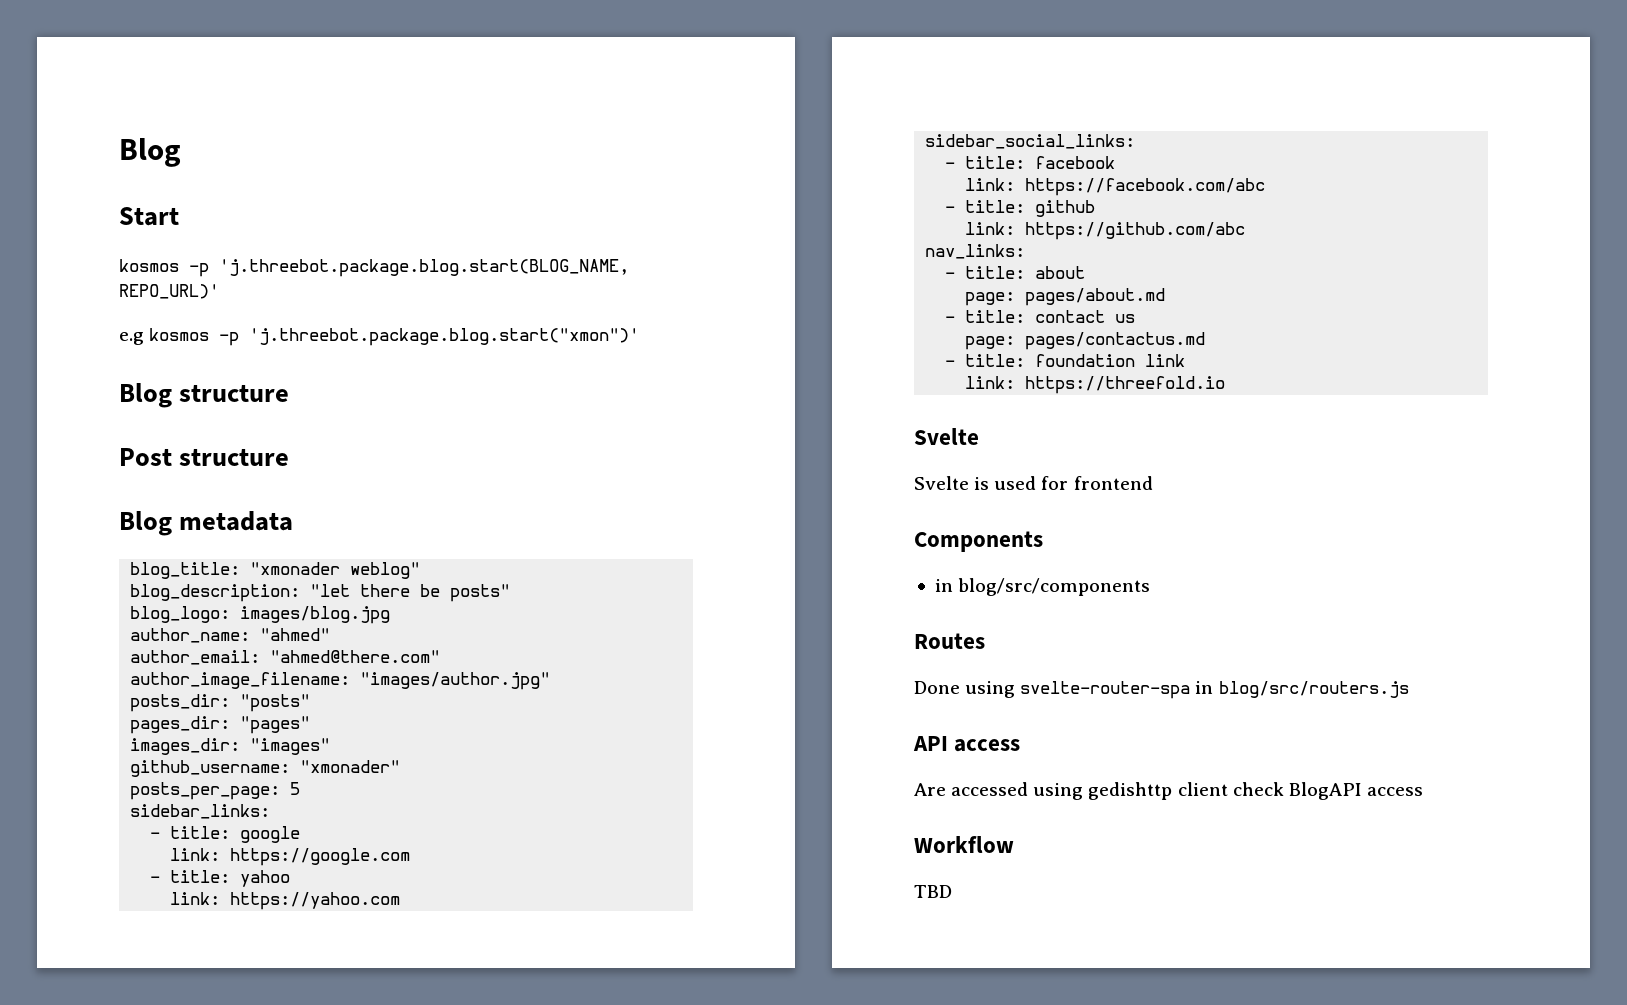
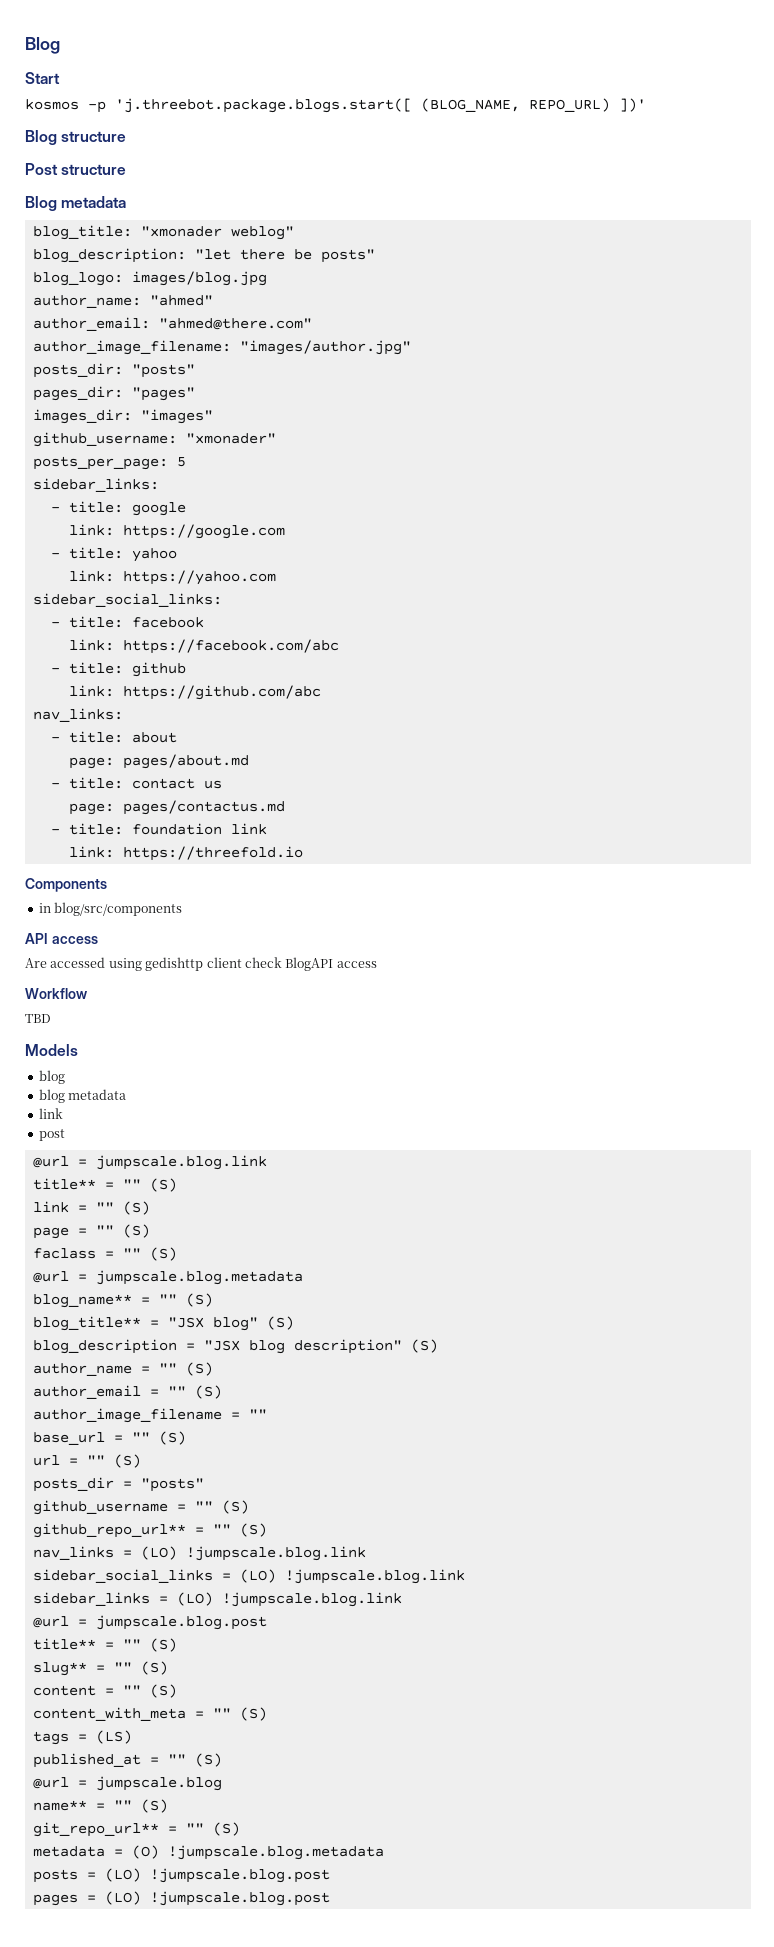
- kosmos -p 'j.threebot.package.blog.start(BLOG_NAME, REPO_URL)'
- e.g kosmos -p 'j.threebot.package.blog.start("xmon")'
+ kosmos -p 'j.threebot.package.blogs.start([ (BLOG_NAME, REPO_URL) ])'
  link: https://threefold.io
- Svelte
- Svelte is used for frontend
  Components
  in blog/src/components
- Routes
- Done using svelte-router-spa in blog/src/routers.js
+ Models
+ blog
+ blog metadata
+ link
+ post
+ @url = jumpscale.blog.link
+ title** = "" (S)
+ link = "" (S)
+ page = "" (S)
+ faclass = "" (S)
+ @url = jumpscale.blog.metadata
+ blog_name** = "" (S)
+ blog_title** = "JSX blog" (S)
+ blog_description = "JSX blog description" (S)
+ author_name = "" (S)
+ author_email = "" (S)
+ author_image_filename = ""
+ base_url = "" (S)
+ url = "" (S)
+ posts_dir = "posts"
+ github_username = "" (S)
+ github_repo_url** = "" (S)
+ nav_links = (LO) !jumpscale.blog.link
+ sidebar_social_links = (LO) !jumpscale.blog.link
+ sidebar_links = (LO) !jumpscale.blog.link
+ @url = jumpscale.blog.post
+ title** = "" (S)
+ slug** = "" (S)
+ content = "" (S)
+ content_with_meta = "" (S)
+ tags = (LS)
+ published_at = "" (S)
+ @url = jumpscale.blog
+ name** = "" (S)
+ git_repo_url** = "" (S)
+ metadata = (O) !jumpscale.blog.metadata
+ posts = (LO) !jumpscale.blog.post
+ pages = (LO) !jumpscale.blog.post

